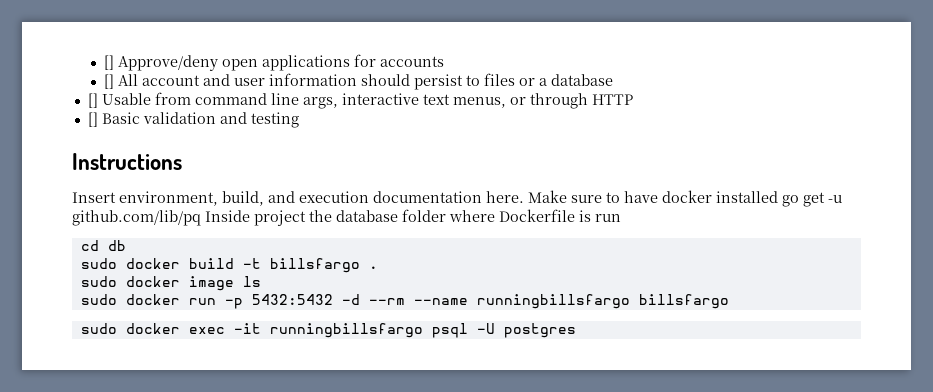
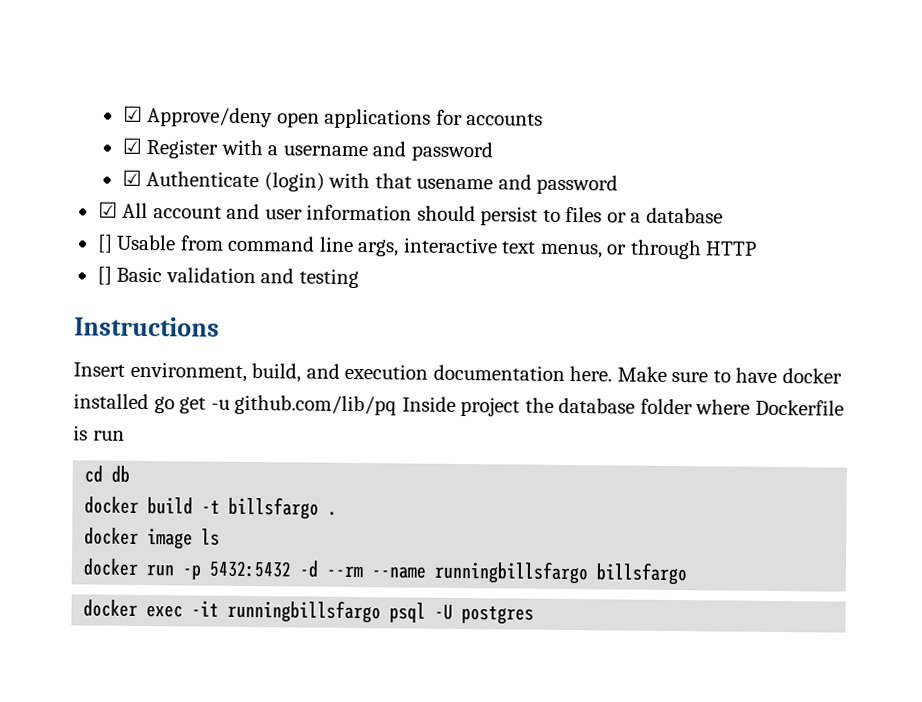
- [] Approve/deny open applications for accounts
+ ☑ Approve/deny open applications for accounts
- [] All account and user information should persist to files or a database
+ ☑ Register with a username and password
+ ☑ Authenticate (login) with that usename and password
+ ☑ All account and user information should persist to files or a database
- sudo docker build -t billsfargo .
+ docker build -t billsfargo .
- sudo docker image ls
+ docker image ls
- sudo docker run -p 5432:5432 -d --rm --name runningbillsfargo billsfargo
+ docker run -p 5432:5432 -d --rm --name runningbillsfargo billsfargo
- sudo docker exec -it runningbillsfargo psql -U postgres
+ docker exec -it runningbillsfargo psql -U postgres

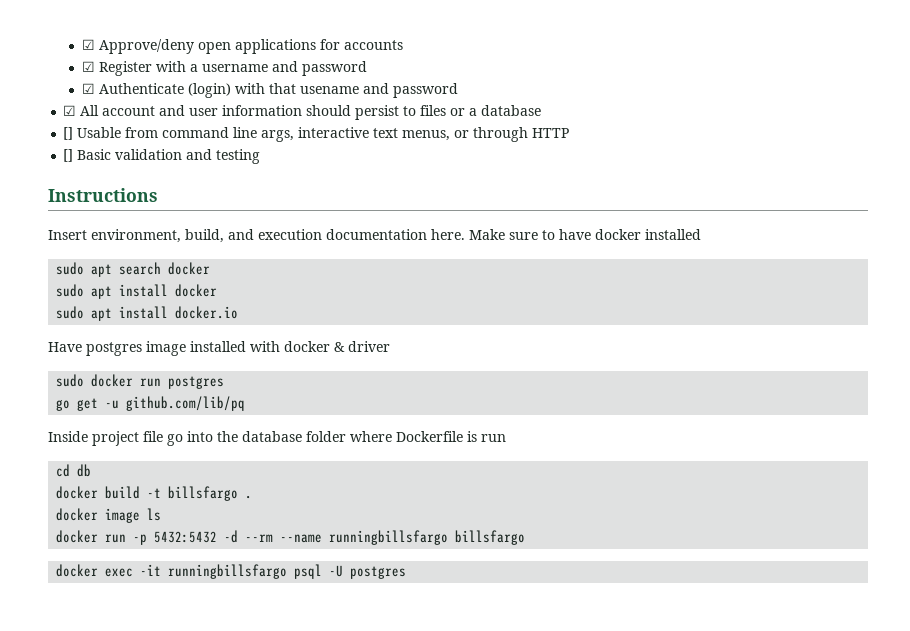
- Make sure to have docker installed go get -u github.com/lib/pq Inside project the database folder where Dockerfile is run
+ Make sure to have docker installed
+ sudo apt search docker
+ sudo apt install docker
+ sudo apt install docker.io
+ Have postgres image installed with docker & driver
+ sudo docker run postgres
+ go get -u github.com/lib/pq
+ Inside project file go into the database folder where Dockerfile is run

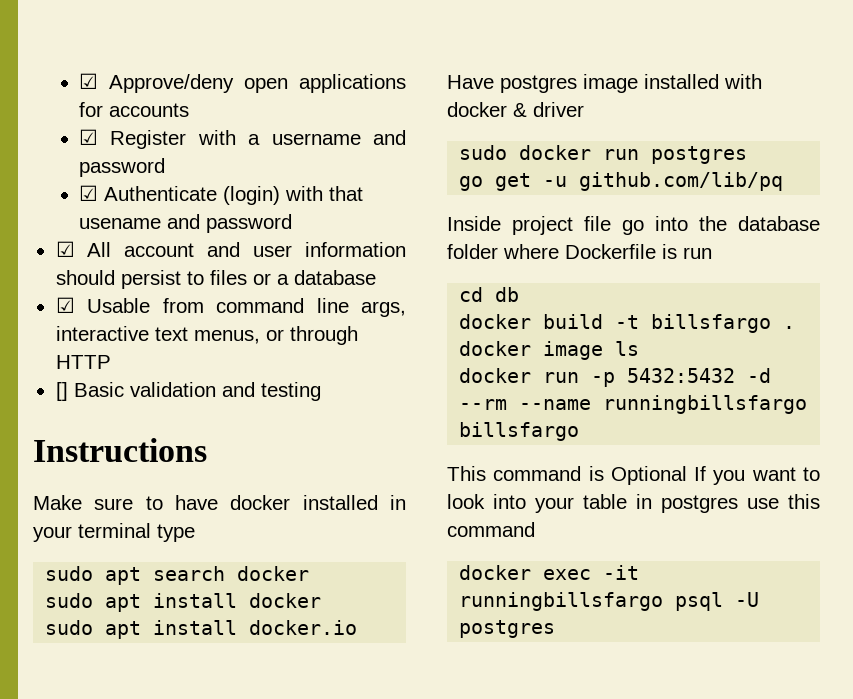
- [] Usable from command line args, interactive text menus, or through HTTP
+ ☑ Usable from command line args, interactive text menus, or through HTTP
- Insert environment, build, and execution documentation here. Make sure to have docker installed
+ Make sure to have docker installed in your terminal type
+ This command is Optional If you want to look into your table in postgres use this command

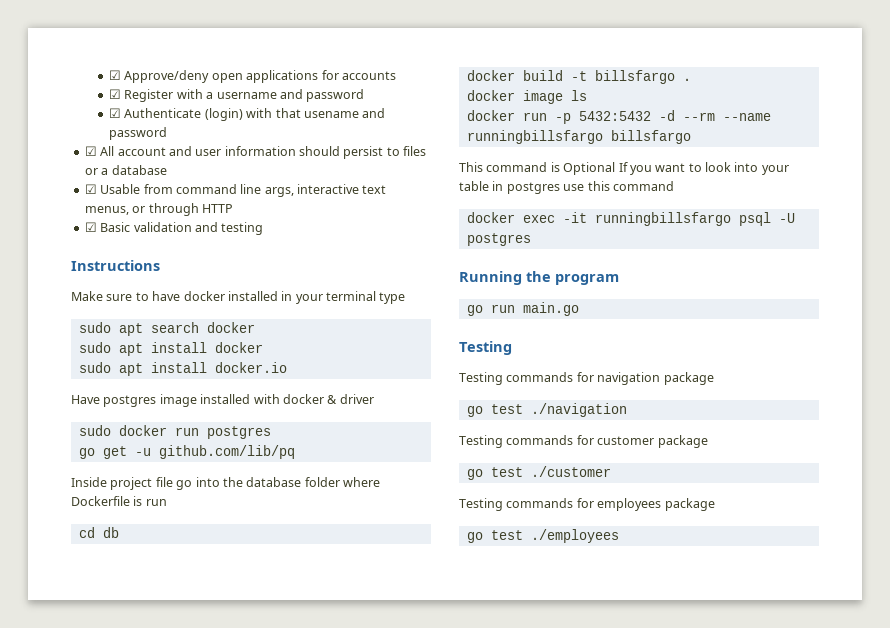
- [] Basic validation and testing
+ ☑ Basic validation and testing
+ Running the program
+ go run main.go
+ Testing
+ Testing commands for navigation package
+ go test ./navigation
+ Testing commands for customer package
+ go test ./customer
+ Testing commands for employees package
+ go test ./employees

